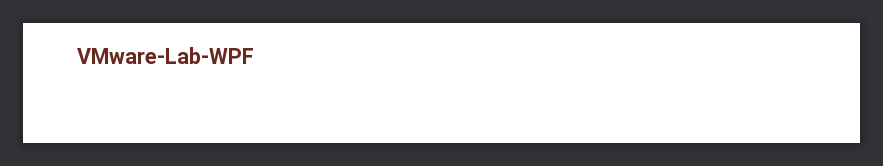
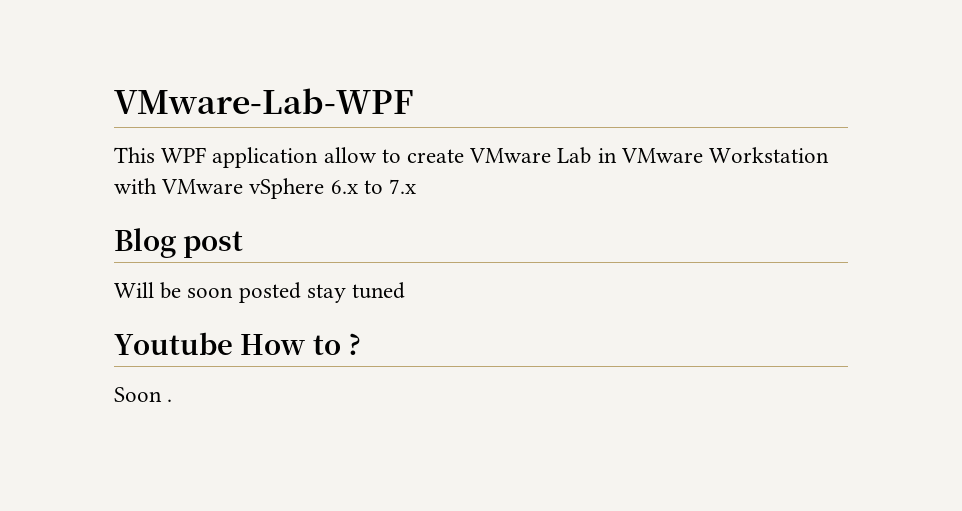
+ This WPF application allow to create VMware Lab in VMware Workstation with VMware vSphere 6.x to 7.x
+ Blog post
+ Will be soon posted stay tuned
+ Youtube How to ?
+ Soon .

